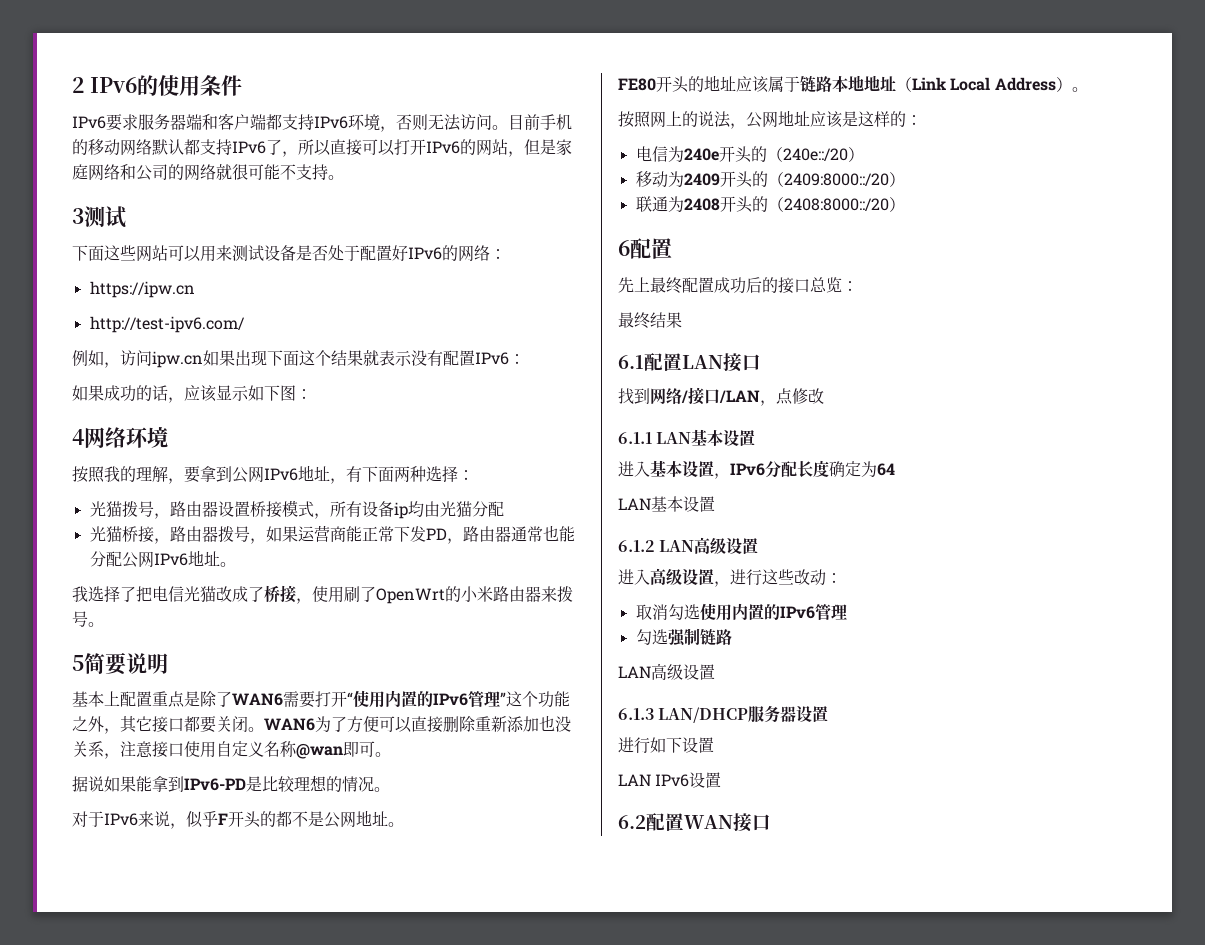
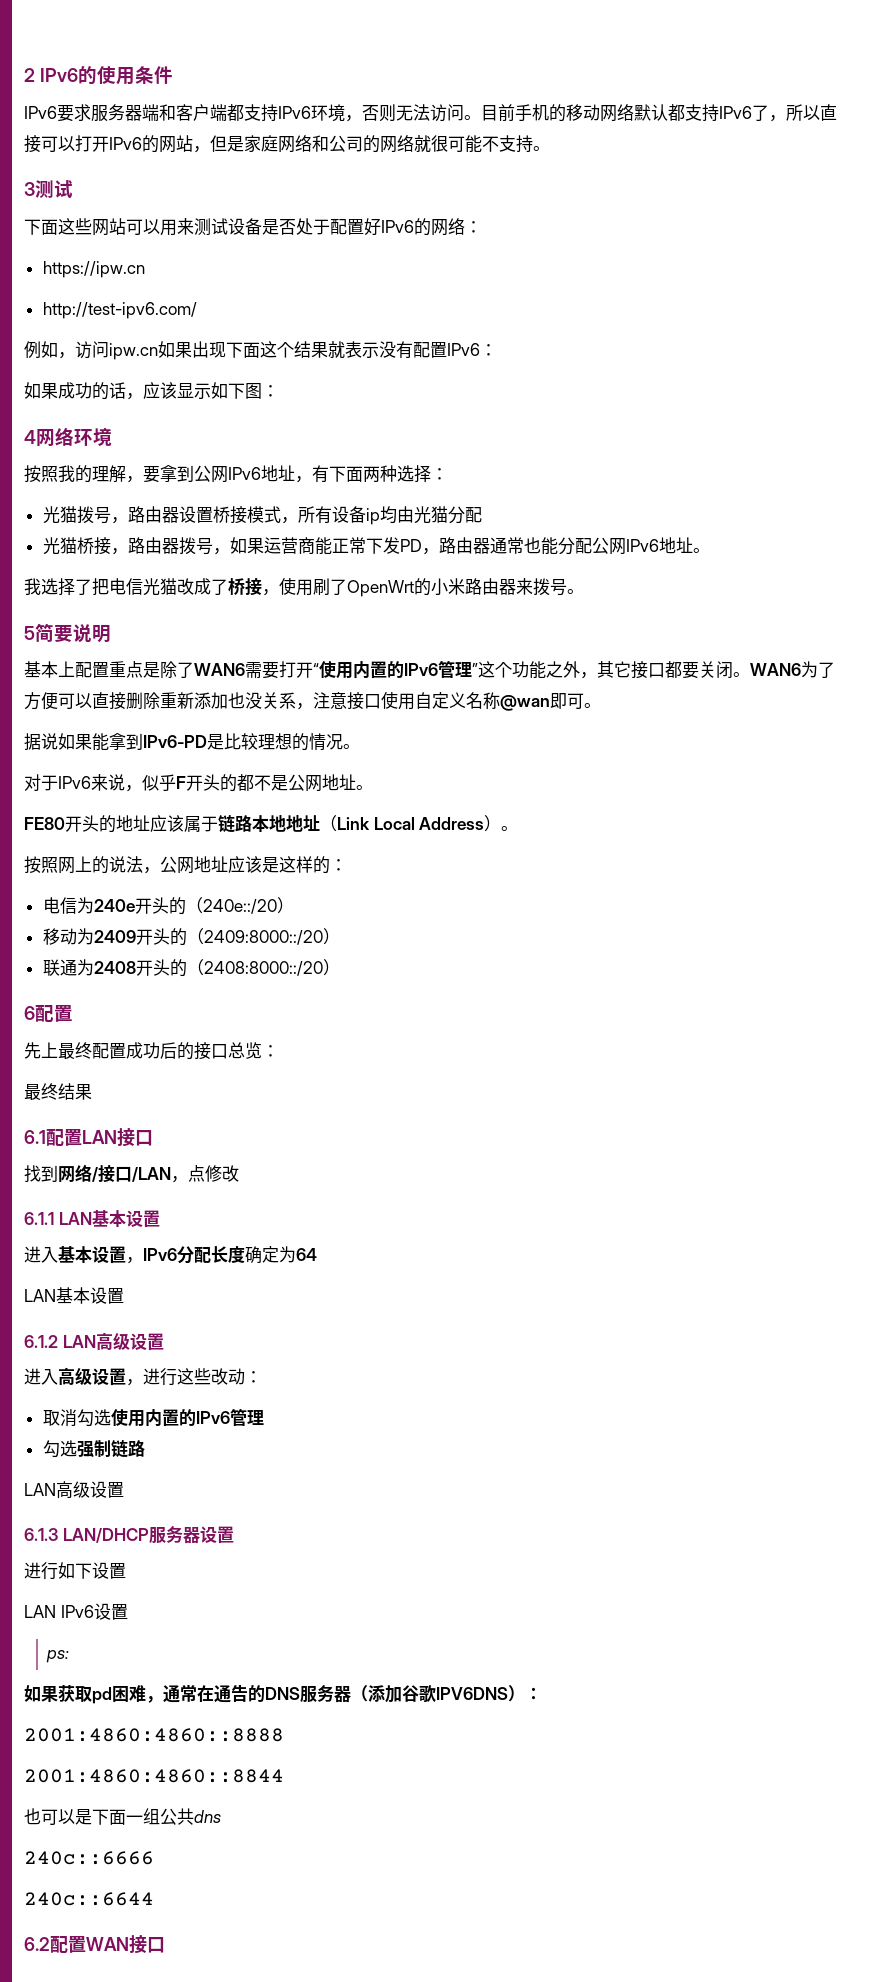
+ ps:
+ 如果获取pd困难，通常在通告的DNS服务器（添加谷歌IPV6DNS）：
+ 2001:4860:4860::8888
+ 2001:4860:4860::8844
+ 也可以是下面一组公共dns
+ 240c::6666
+ 240c::6644

